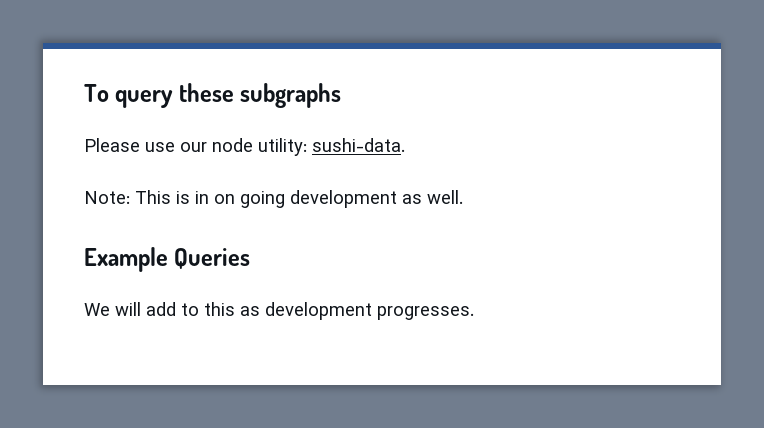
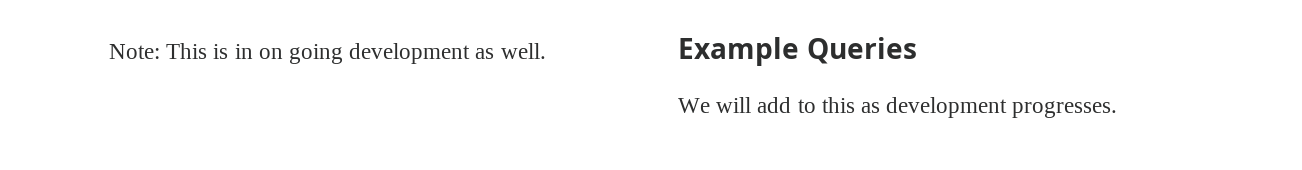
- To query these subgraphs
- Please use our node utility: sushi-data.

